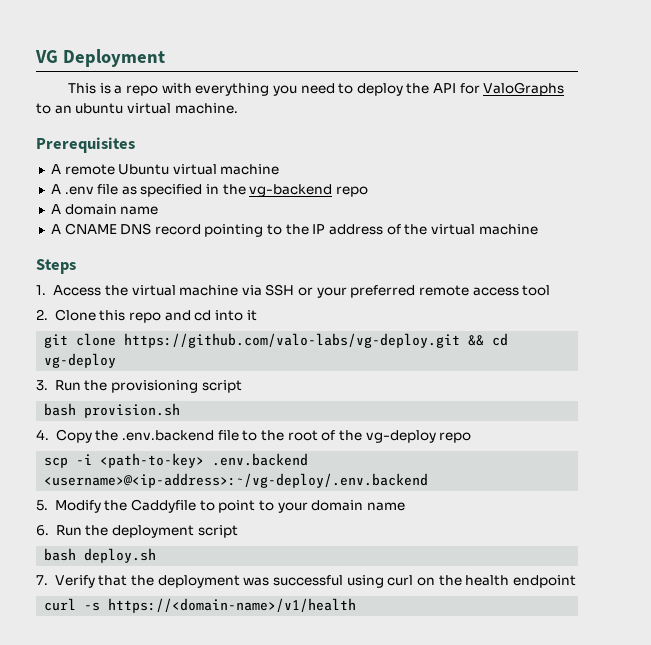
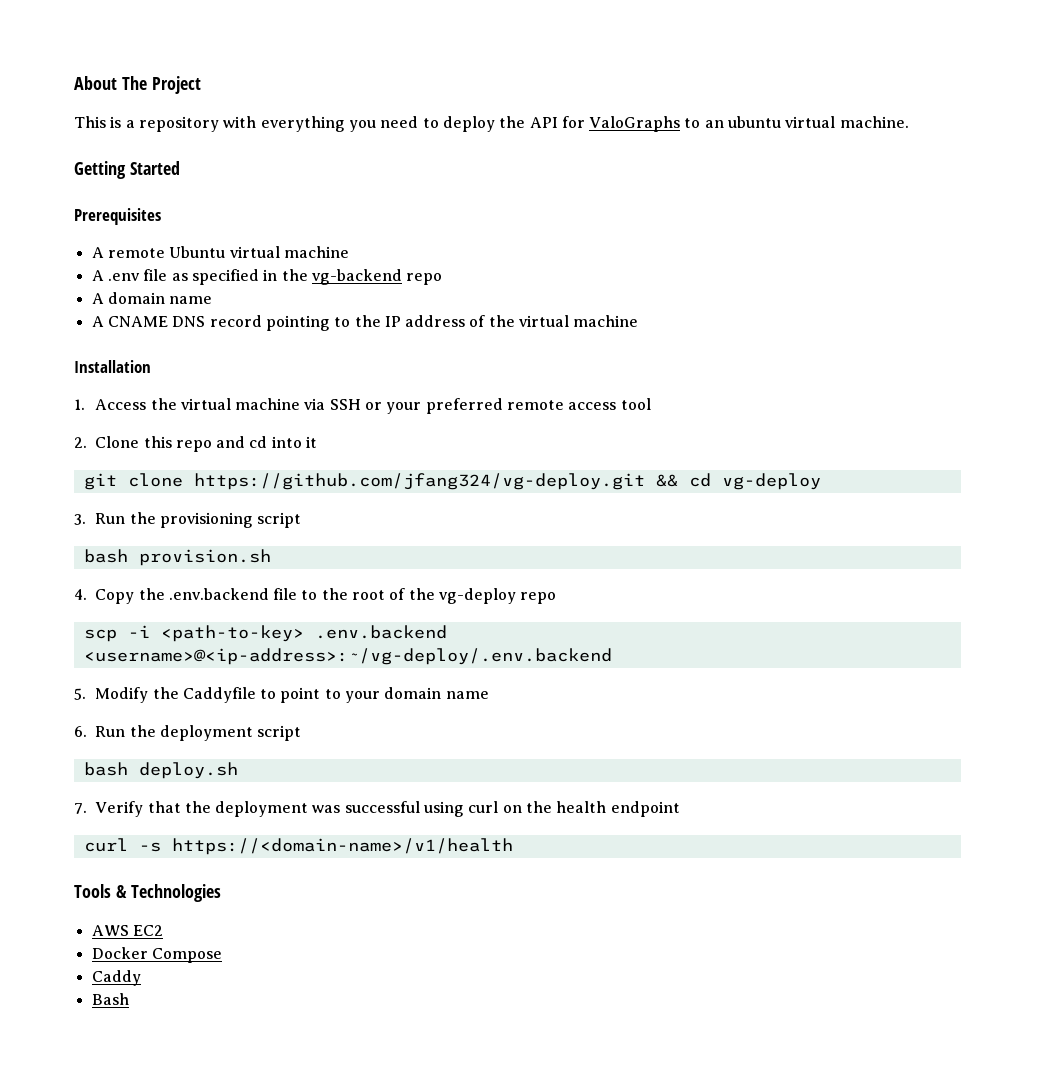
- VG Deployment
+ About The Project
- This is a repo with everything you need to deploy the API for ValoGraphs to an ubuntu virtual machine.
+ This is a repository with everything you need to deploy the API for ValoGraphs to an ubuntu virtual machine.
+ Getting Started
- Steps
+ Installation
- git clone https://github.com/valo-labs/vg-deploy.git && cd vg-deploy
+ git clone https://github.com/jfang324/vg-deploy.git && cd vg-deploy
+ Tools & Technologies
+ AWS EC2
+ Docker Compose
+ Caddy
+ Bash

